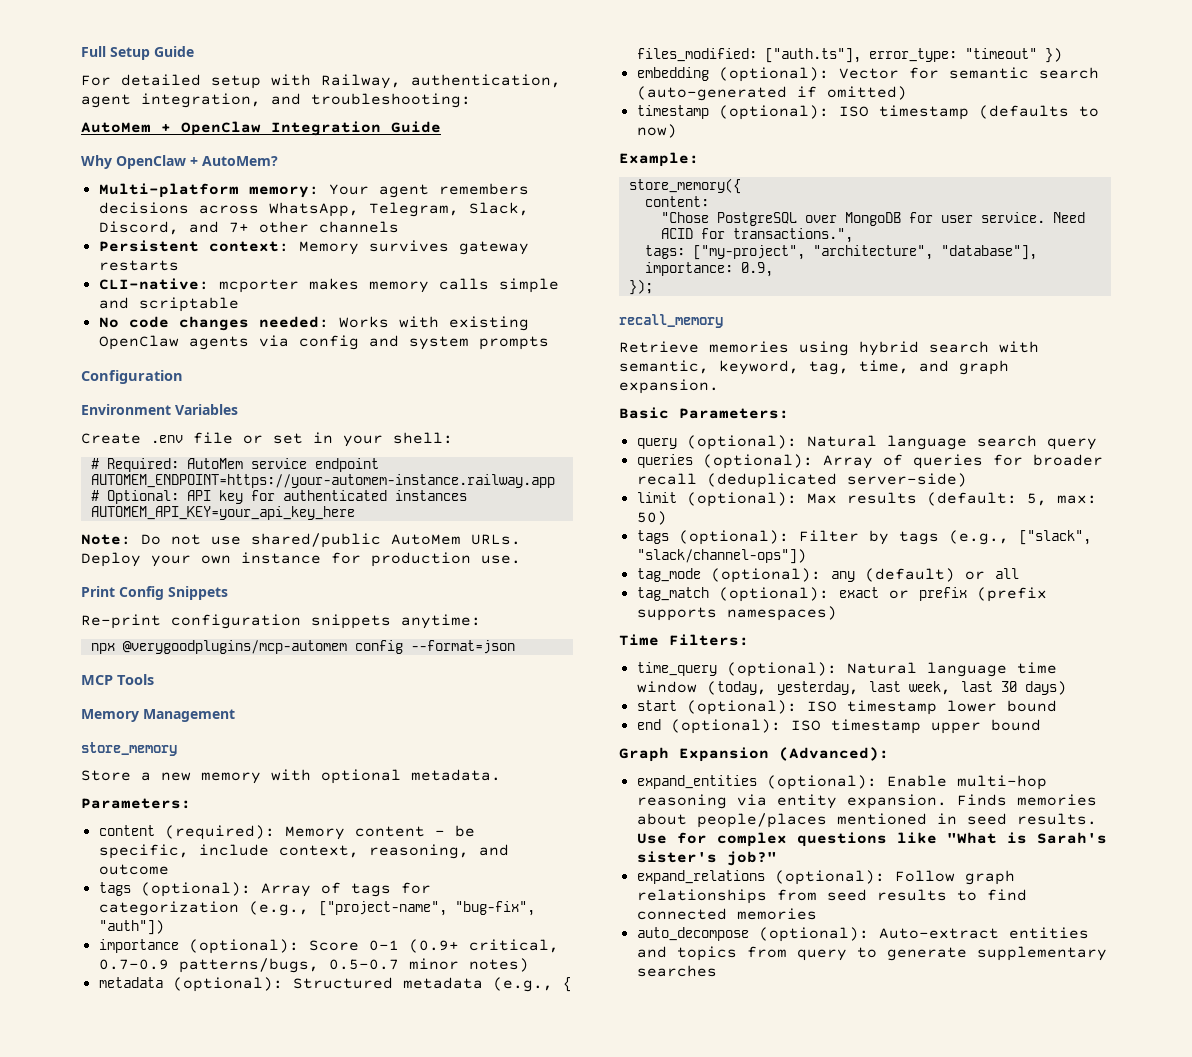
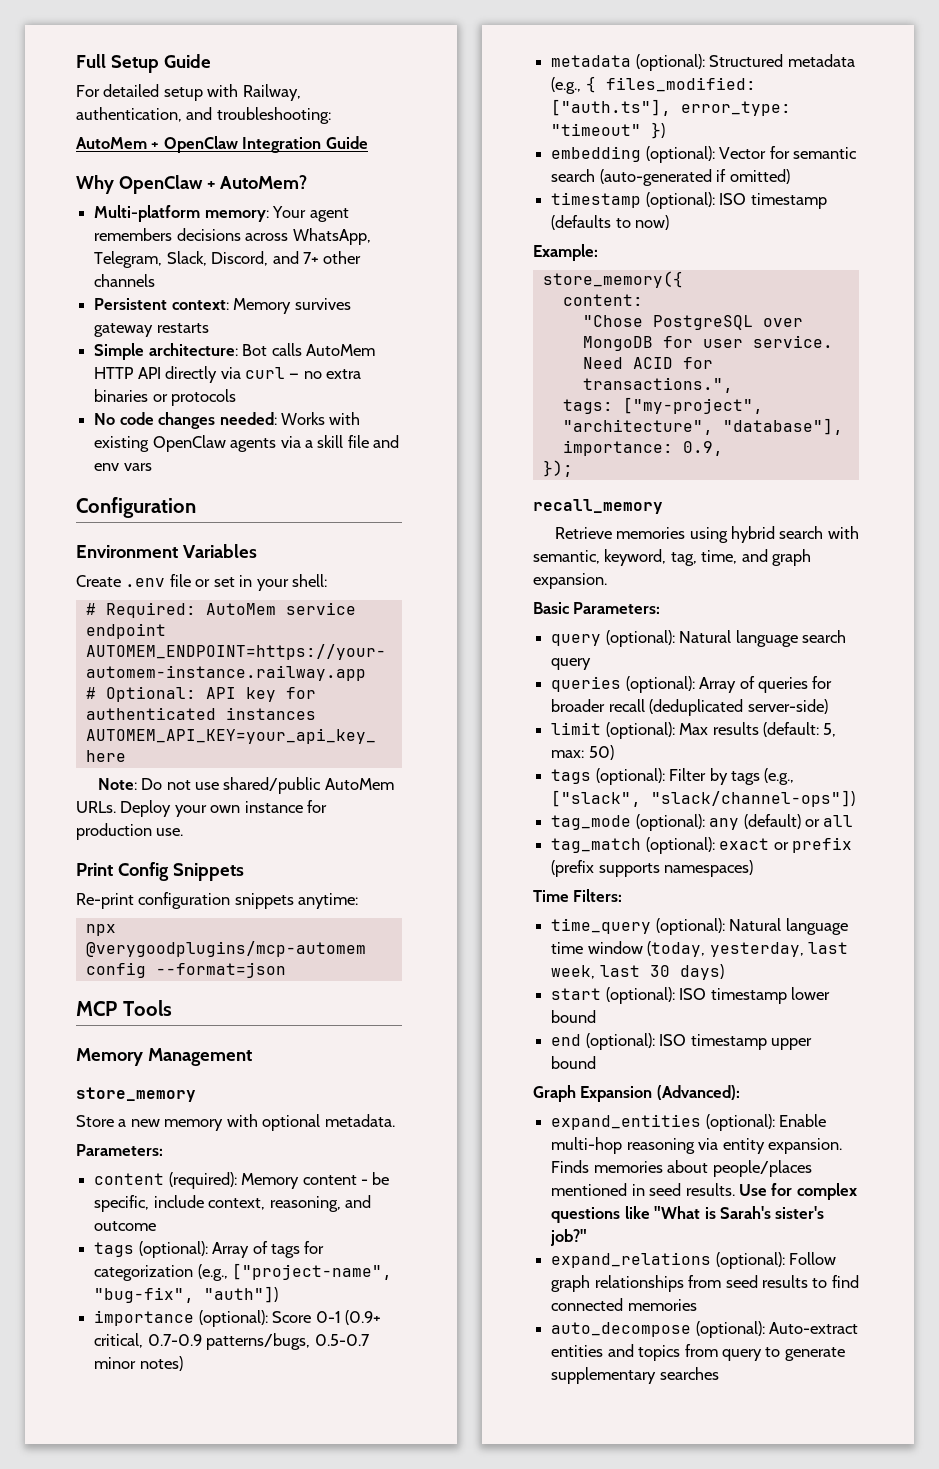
- For detailed setup with Railway, authentication, agent integration, and troubleshooting:
+ For detailed setup with Railway, authentication, and troubleshooting:
- CLI-native: mcporter makes memory calls simple and scriptable
+ Simple architecture: Bot calls AutoMem HTTP API directly via curl — no extra binaries or protocols
- No code changes needed: Works with existing OpenClaw agents via config and system prompts
+ No code changes needed: Works with existing OpenClaw agents via a skill file and env vars

